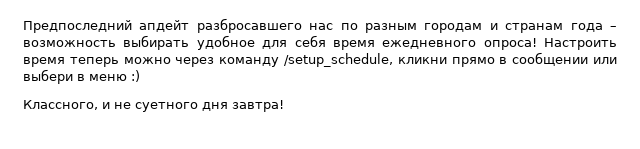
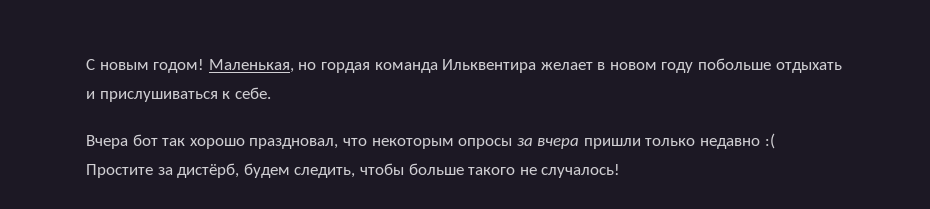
- Предпоследний апдейт разбросавшего нас по разным городам и странам года – возможность выбирать удобное для себя время ежедневного опроса! Настроить время теперь можно через команду /setup_schedule, кликни прямо в сообщении или выбери в меню :)
- Классного, и не суетного дня завтра!
+ C новым годом! Маленькая, но гордая команда Ильквентира желает в новом году побольше отдыхать и прислушиваться к себе.
+ Вчера бот так хорошо праздновал, что некоторым опросы за вчера пришли только недавно :( Простите за дистёрб, будем следить, чтобы больше такого не случалось!

